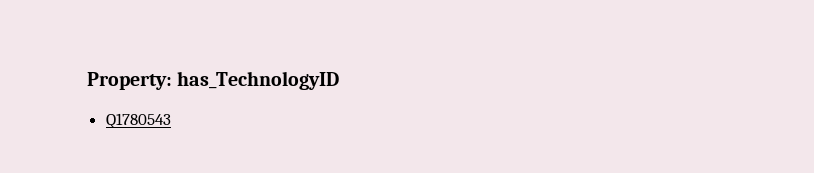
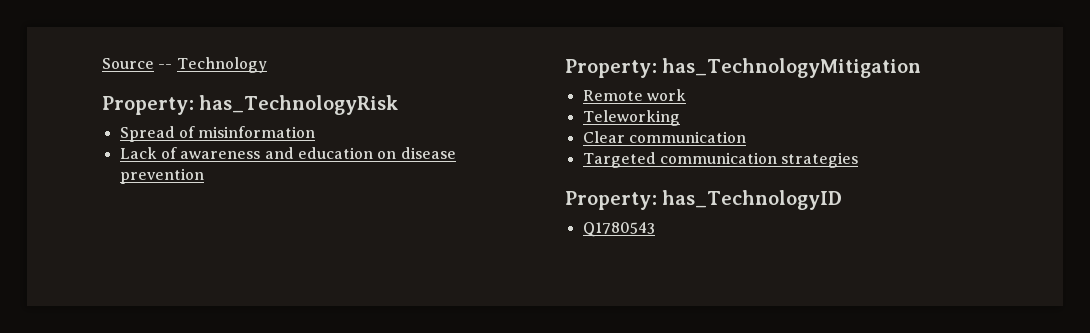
+ Source -- Technology
+ Property: has_TechnologyRisk
+ Spread of misinformation
+ Lack of awareness and education on disease prevention
+ Property: has_TechnologyMitigation
+ Remote work
+ Teleworking
+ Clear communication
+ Targeted communication strategies

